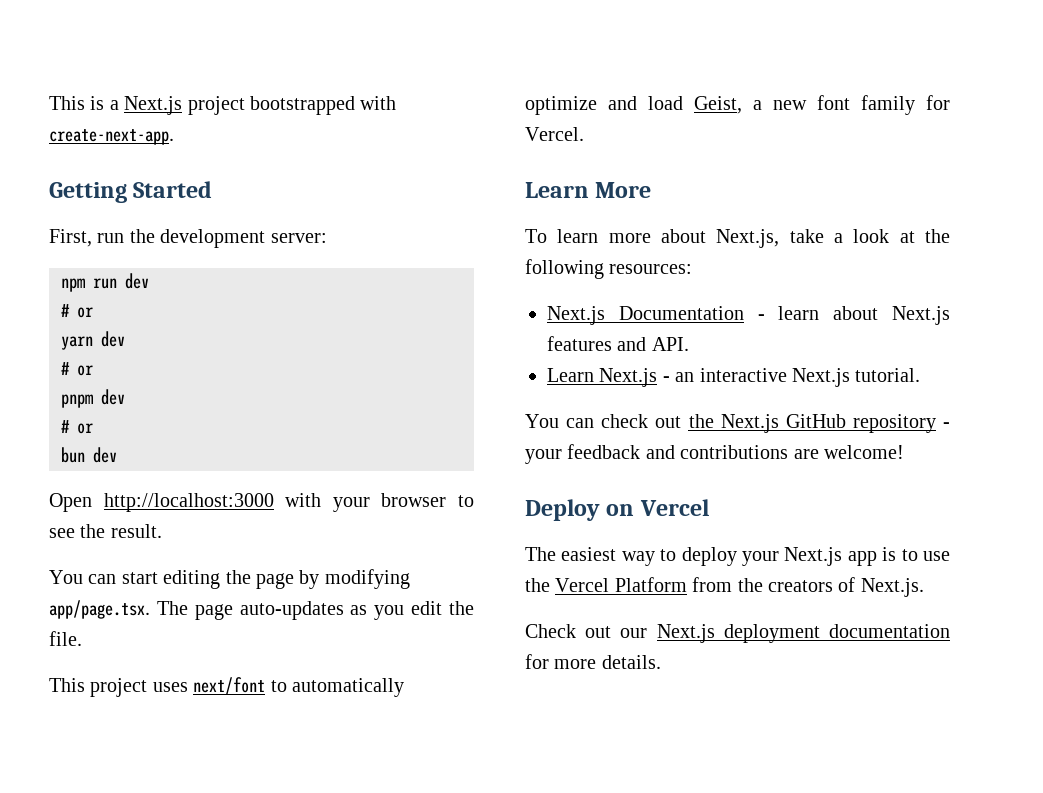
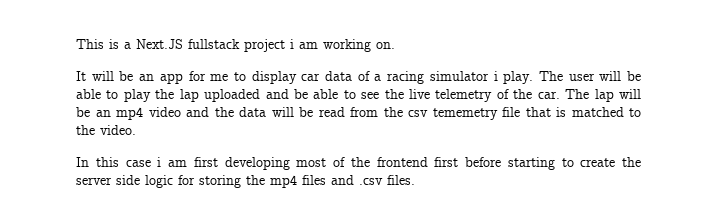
- This is a Next.js project bootstrapped with create-next-app.
- Getting Started
- First, run the development server:
- npm run dev
- # or
- yarn dev
- # or
- pnpm dev
- # or
- bun dev
- Open http://localhost:3000 with your browser to see the result.
- You can start editing the page by modifying app/page.tsx. The page auto-updates as you edit the file.
- This project uses next/font to automatically optimize and load Geist, a new font family for Vercel.
- Learn More
- To learn more about Next.js, take a look at the following resources:
- Next.js Documentation - learn about Next.js features and API.
- Learn Next.js - an interactive Next.js tutorial.
- You can check out the Next.js GitHub repository - your feedback and contributions are welcome!
- Deploy on Vercel
- The easiest way to deploy your Next.js app is to use the Vercel Platform from the creators of Next.js.
- Check out our Next.js deployment documentation for more details.
+ This is a Next.JS fullstack project i am working on.
+ It will be an app for me to display car data of a racing simulator i play. The user will be able to play the lap uploaded and be able to see the live telemetry of the car. The lap will be an mp4 video and the data will be read from the csv tememetry file that is matched to the video.
+ In this case i am first developing most of the frontend first before starting to create the server side logic for storing the mp4 files and .csv files.

